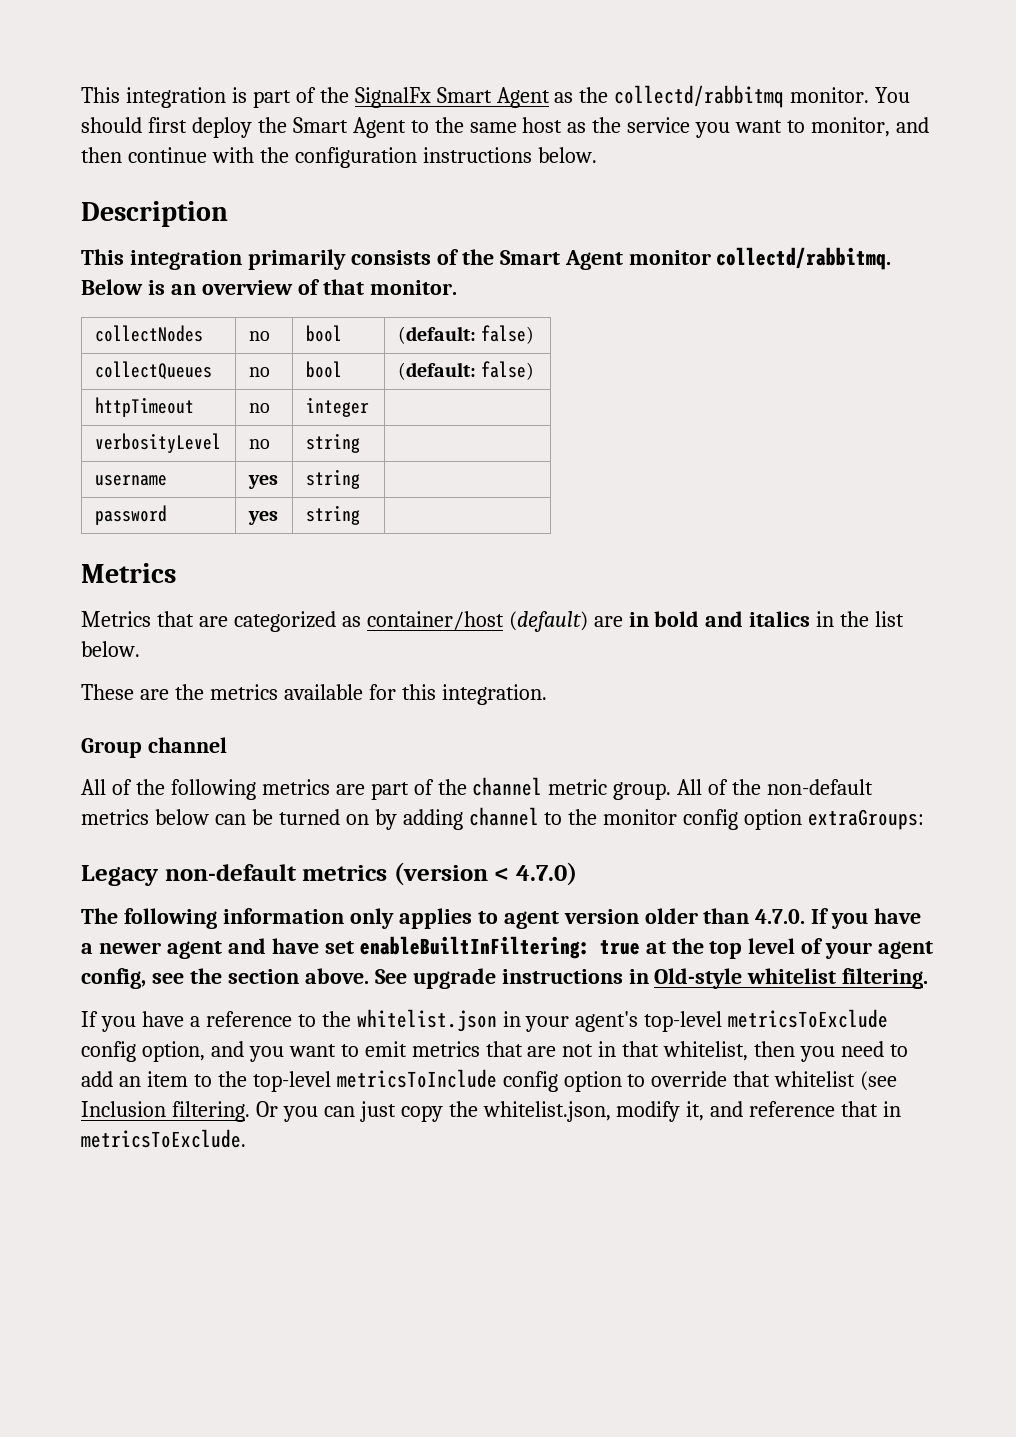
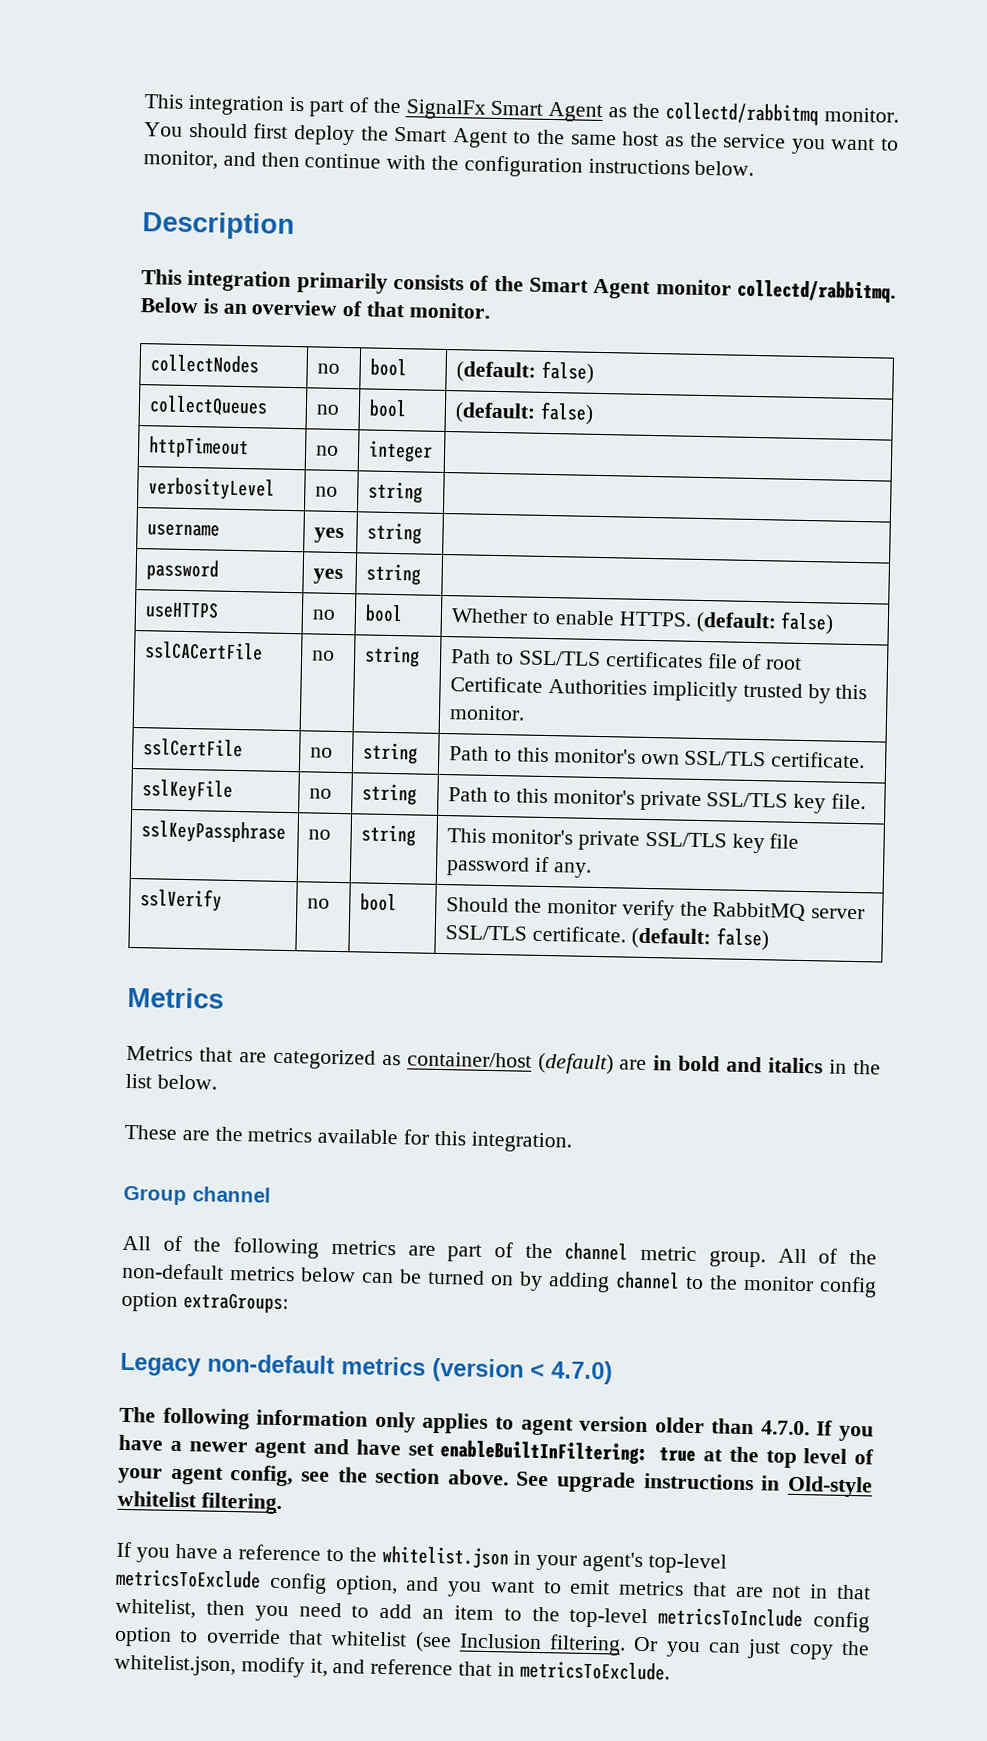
+ useHTTPS | no | bool | Whether to enable HTTPS. (default: false)
+ sslCACertFile | no | string | Path to SSL/TLS certificates file of root Certificate Authorities implicitly trusted by this monitor.
+ sslCertFile | no | string | Path to this monitor's own SSL/TLS certificate.
+ sslKeyFile | no | string | Path to this monitor's private SSL/TLS key file.
+ sslKeyPassphrase | no | string | This monitor's private SSL/TLS key file password if any.
+ sslVerify | no | bool | Should the monitor verify the RabbitMQ server SSL/TLS certificate. (default: false)

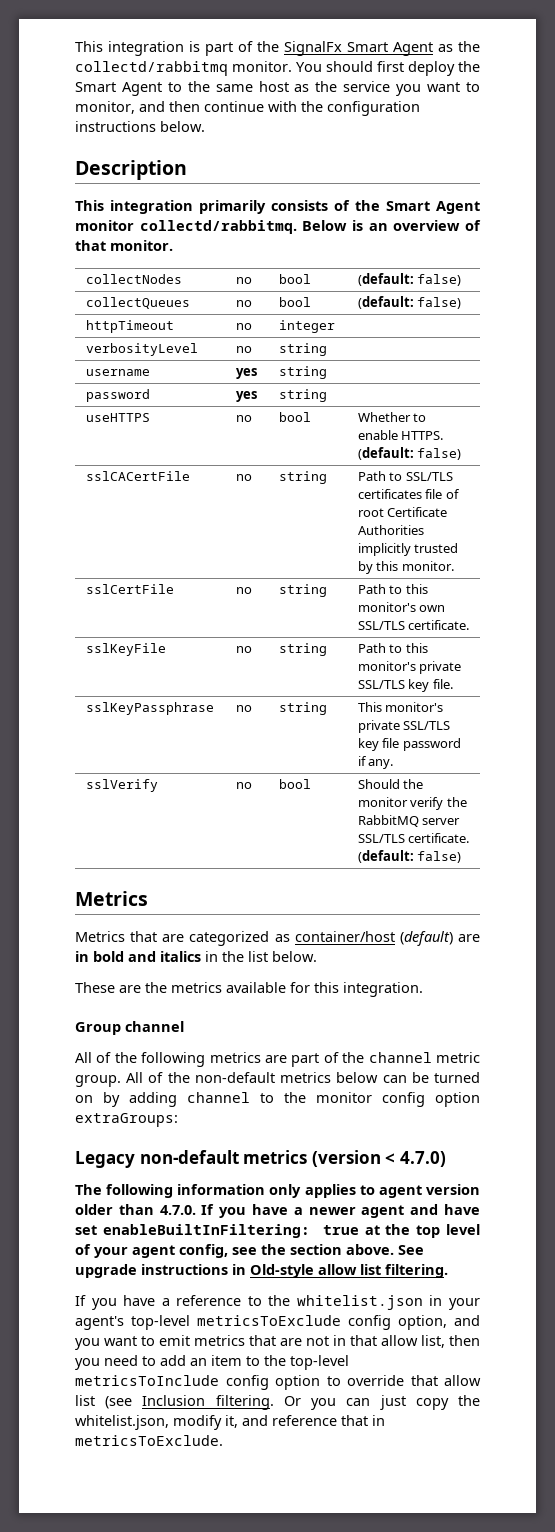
- See upgrade instructions in Old-style whitelist filtering.
+ See upgrade instructions in Old-style allow list filtering.
- If you have a reference to the whitelist.json in your agent's top-level metricsToExclude config option, and you want to emit metrics that are not in that whitelist, then you need to add an item to the top-level metricsToInclude config option to override that whitelist (see Inclusion filtering.
+ If you have a reference to the whitelist.json in your agent's top-level metricsToExclude config option, and you want to emit metrics that are not in that allow list, then you need to add an item to the top-level metricsToInclude config option to override that allow list (see Inclusion filtering.

